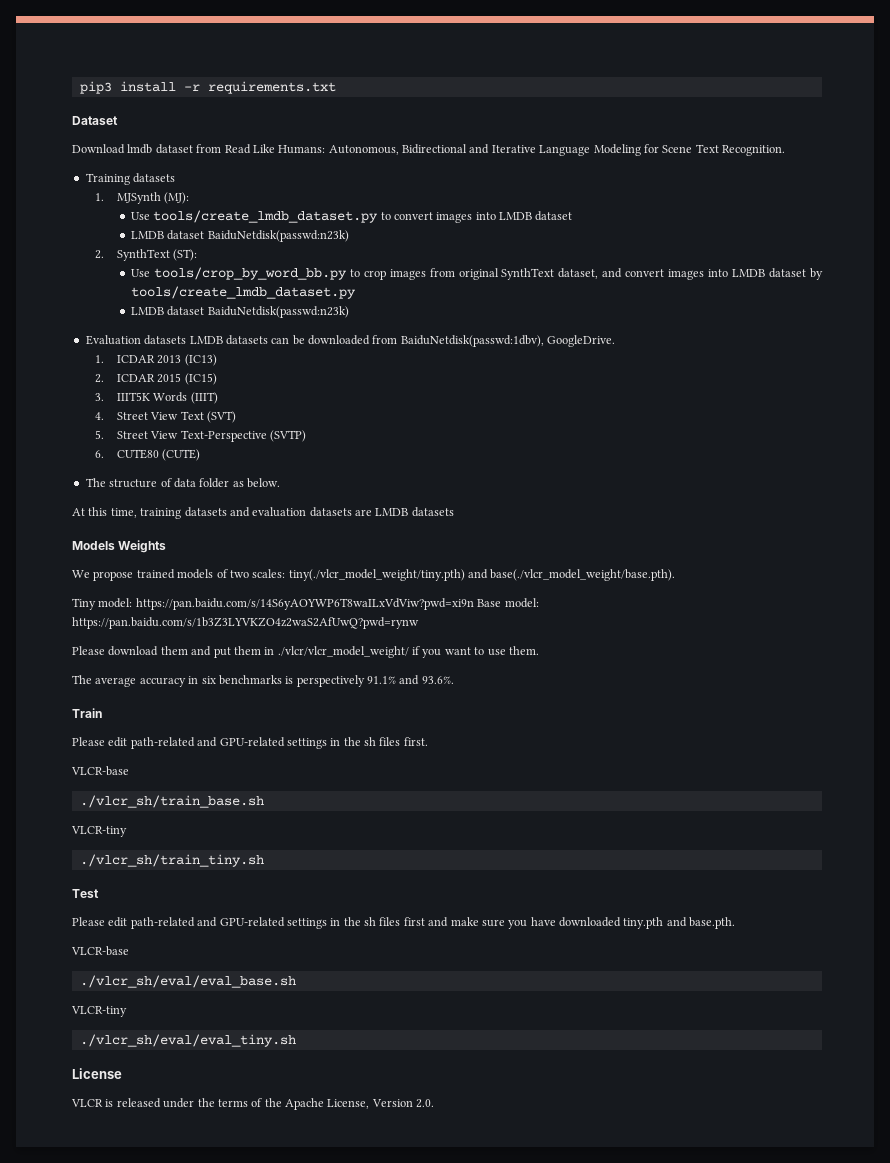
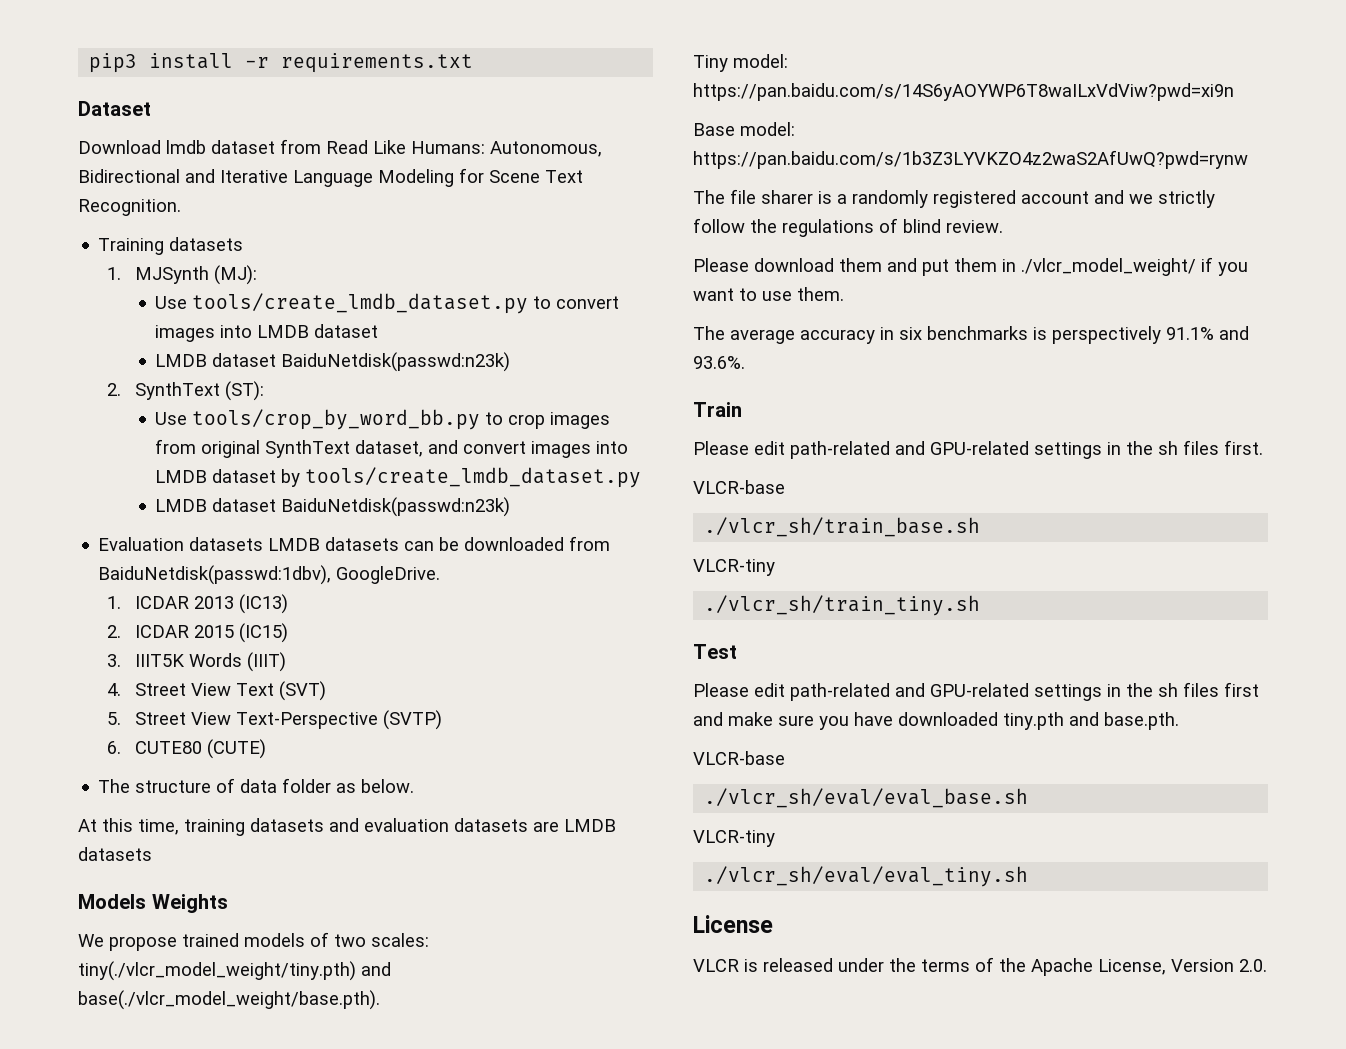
- Tiny model: https://pan.baidu.com/s/14S6yAOYWP6T8waILxVdViw?pwd=xi9n Base model: https://pan.baidu.com/s/1b3Z3LYVKZO4z2waS2AfUwQ?pwd=rynw
+ Tiny model: https://pan.baidu.com/s/14S6yAOYWP6T8waILxVdViw?pwd=xi9n
+ Base model: https://pan.baidu.com/s/1b3Z3LYVKZO4z2waS2AfUwQ?pwd=rynw
+ The file sharer is a randomly registered account and we strictly follow the regulations of blind review.
- Please download them and put them in ./vlcr/vlcr_model_weight/ if you want to use them.
+ Please download them and put them in ./vlcr_model_weight/ if you want to use them.

